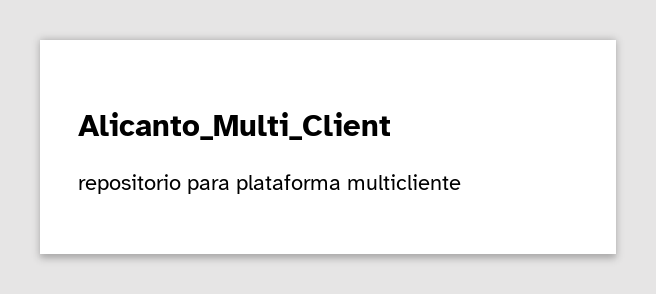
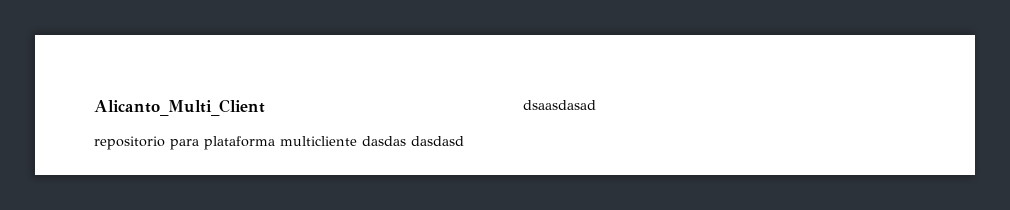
- repositorio para plataforma multicliente
+ repositorio para plataforma multicliente dasdas dasdasd dsaasdasad

